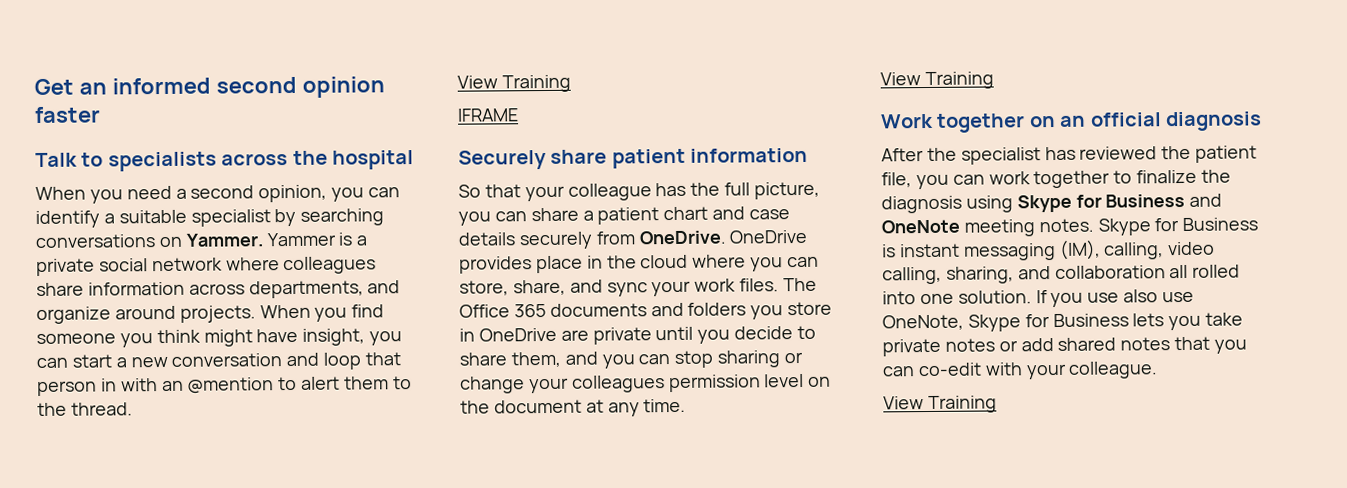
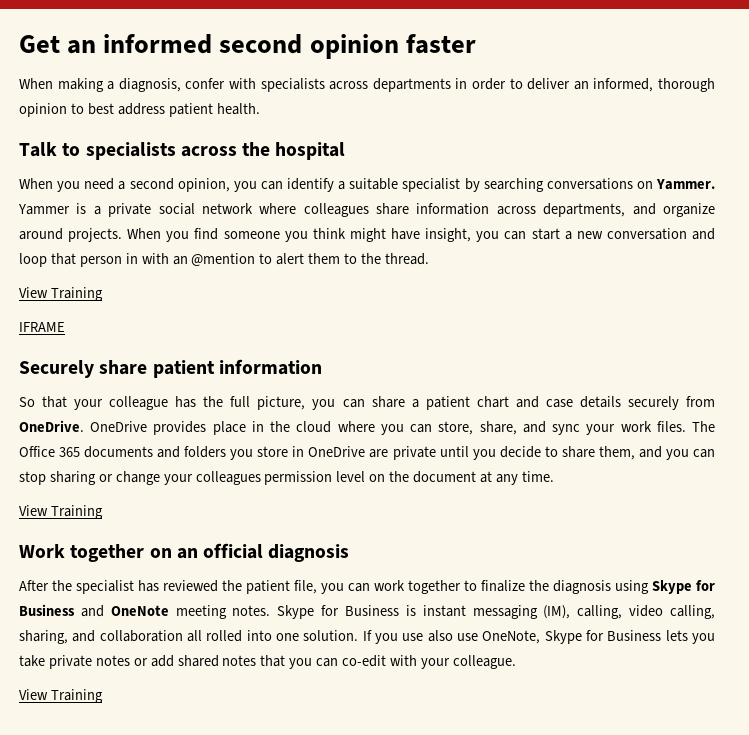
+ When making a diagnosis, confer with specialists across departments in order to deliver an informed, thorough opinion to best address patient health.

